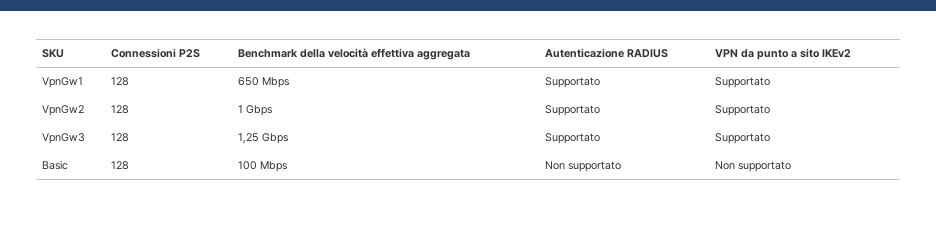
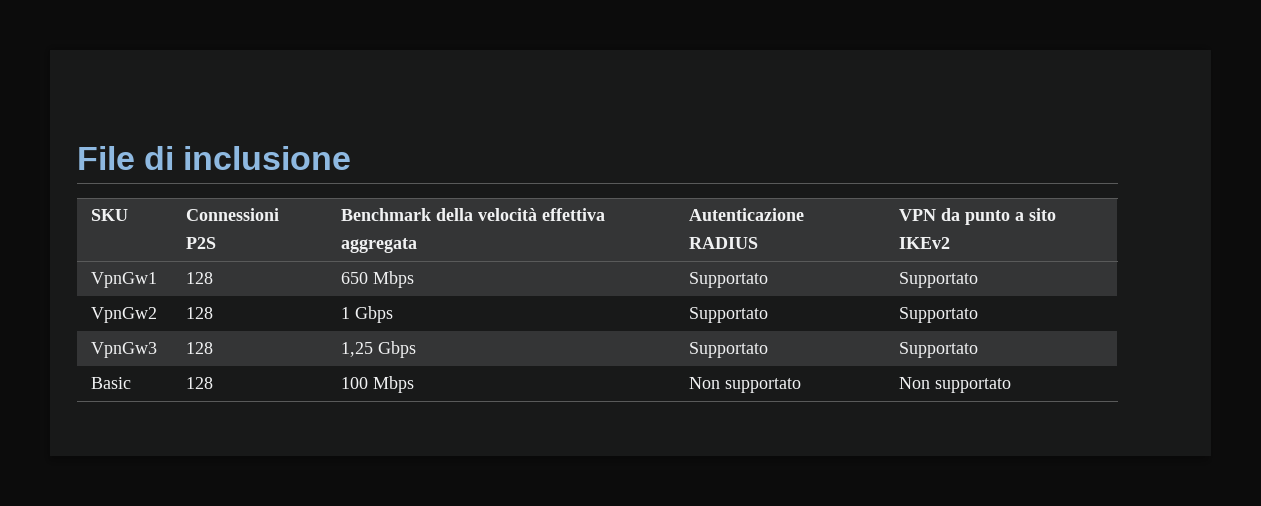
+ File di inclusione

